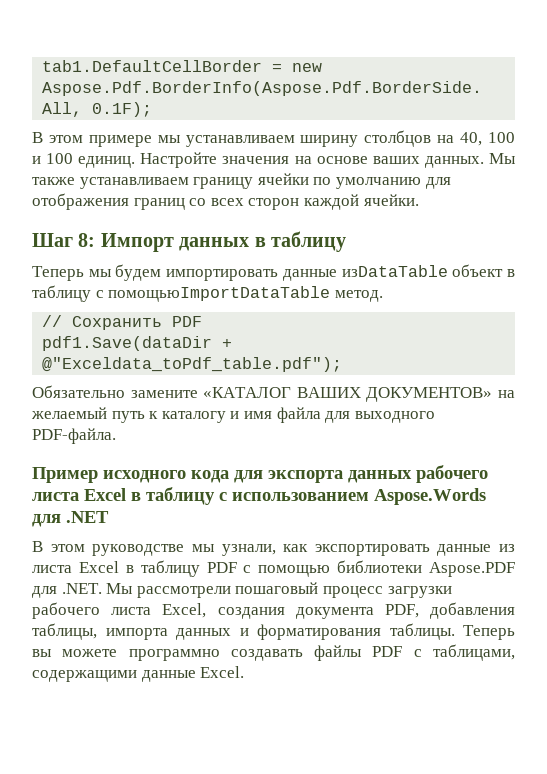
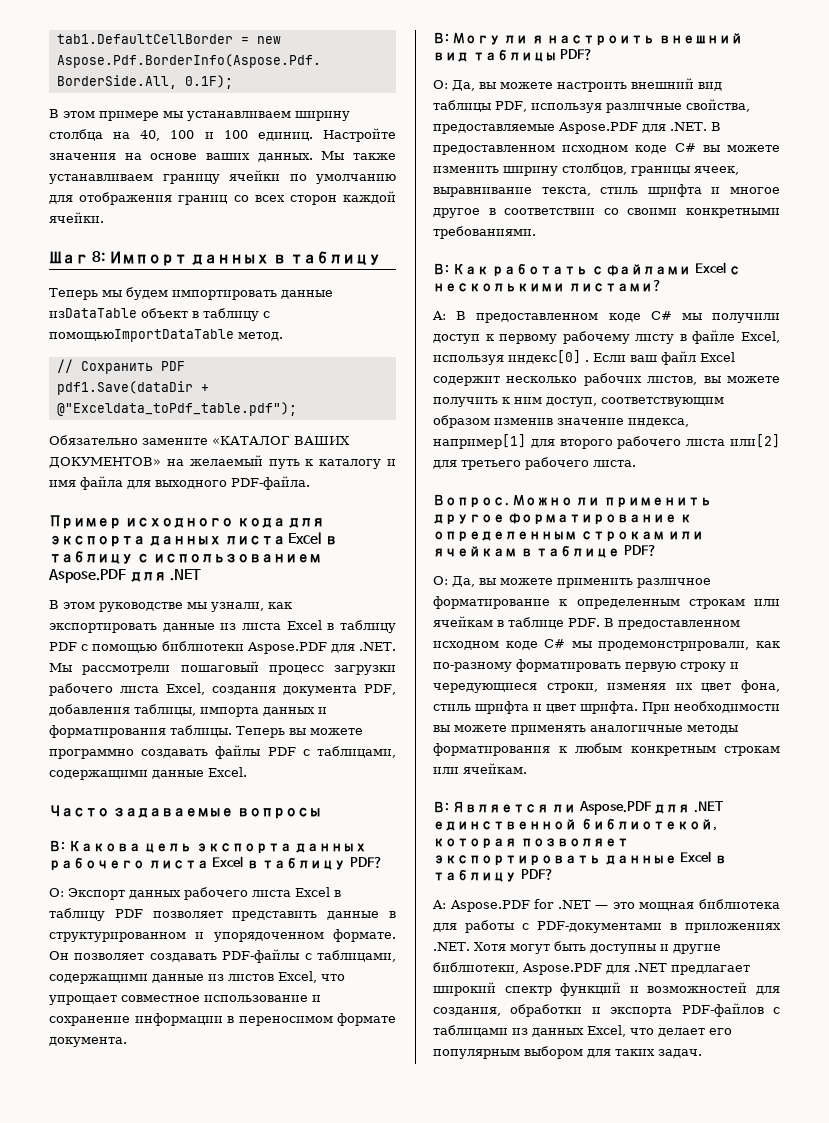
- В этом примере мы устанавливаем ширину столбцов на 40, 100 и 100 единиц.
+ В этом примере мы устанавливаем ширину столбца на 40, 100 и 100 единиц.
- Пример исходного кода для экспорта данных рабочего листа Excel в таблицу с использованием Aspose.Words для .NET
+ Пример исходного кода для экспорта данных листа Excel в таблицу с использованием Aspose.PDF для .NET
+ Часто задаваемые вопросы
+ В: Какова цель экспорта данных рабочего листа Excel в таблицу PDF?
+ О: Экспорт данных рабочего листа Excel в таблицу PDF позволяет представить данные в структурированном и упорядоченном формате. Он позволяет создавать PDF-файлы с таблицами, содержащими данные из листов Excel, что упрощает совместное использование и сохранение информации в переносимом формате документа.
+ В: Могу ли я настроить внешний вид таблицы PDF?
+ О: Да, вы можете настроить внешний вид таблицы PDF, используя различные свойства, предоставляемые Aspose.PDF для .NET. В предоставленном исходном коде C# вы можете изменить ширину столбцов, границы ячеек, выравнивание текста, стиль шрифта и многое другое в соответствии со своими конкретными требованиями.
+ В: Как работать с файлами Excel с несколькими листами?
+ A: В предоставленном коде C# мы получили доступ к первому рабочему листу в файле Excel, используя индекс[0] . Если ваш файл Excel содержит несколько рабочих листов, вы можете получить к ним доступ, соответствующим образом изменив значение индекса, например[1] для второго рабочего листа или[2] для третьего рабочего листа.
+ Вопрос. Можно ли применить другое форматирование к определенным строкам или ячейкам в таблице PDF?
+ О: Да, вы можете применить различное форматирование к определенным строкам или ячейкам в таблице PDF. В предоставленном исходном коде C# мы продемонстрировали, как по-разному форматировать первую строку и чередующиеся строки, изменяя их цвет фона, стиль шрифта и цвет шрифта. При необходимости вы можете применять аналогичные методы форматирования к любым конкретным строкам или ячейкам.
+ В: Является ли Aspose.PDF для .NET единственной библиотекой, которая позволяет экспортировать данные Excel в таблицу PDF?
+ A: Aspose.PDF for .NET — это мощная библиотека для работы с PDF-документами в приложениях .NET. Хотя могут быть доступны и другие библиотеки, Aspose.PDF для .NET предлагает широкий спектр функций и возможностей для создания, обработки и экспорта PDF-файлов с таблицами из данных Excel, что делает его популярным выбором для таких задач.

